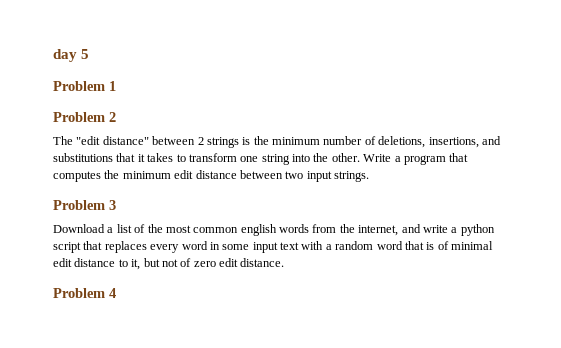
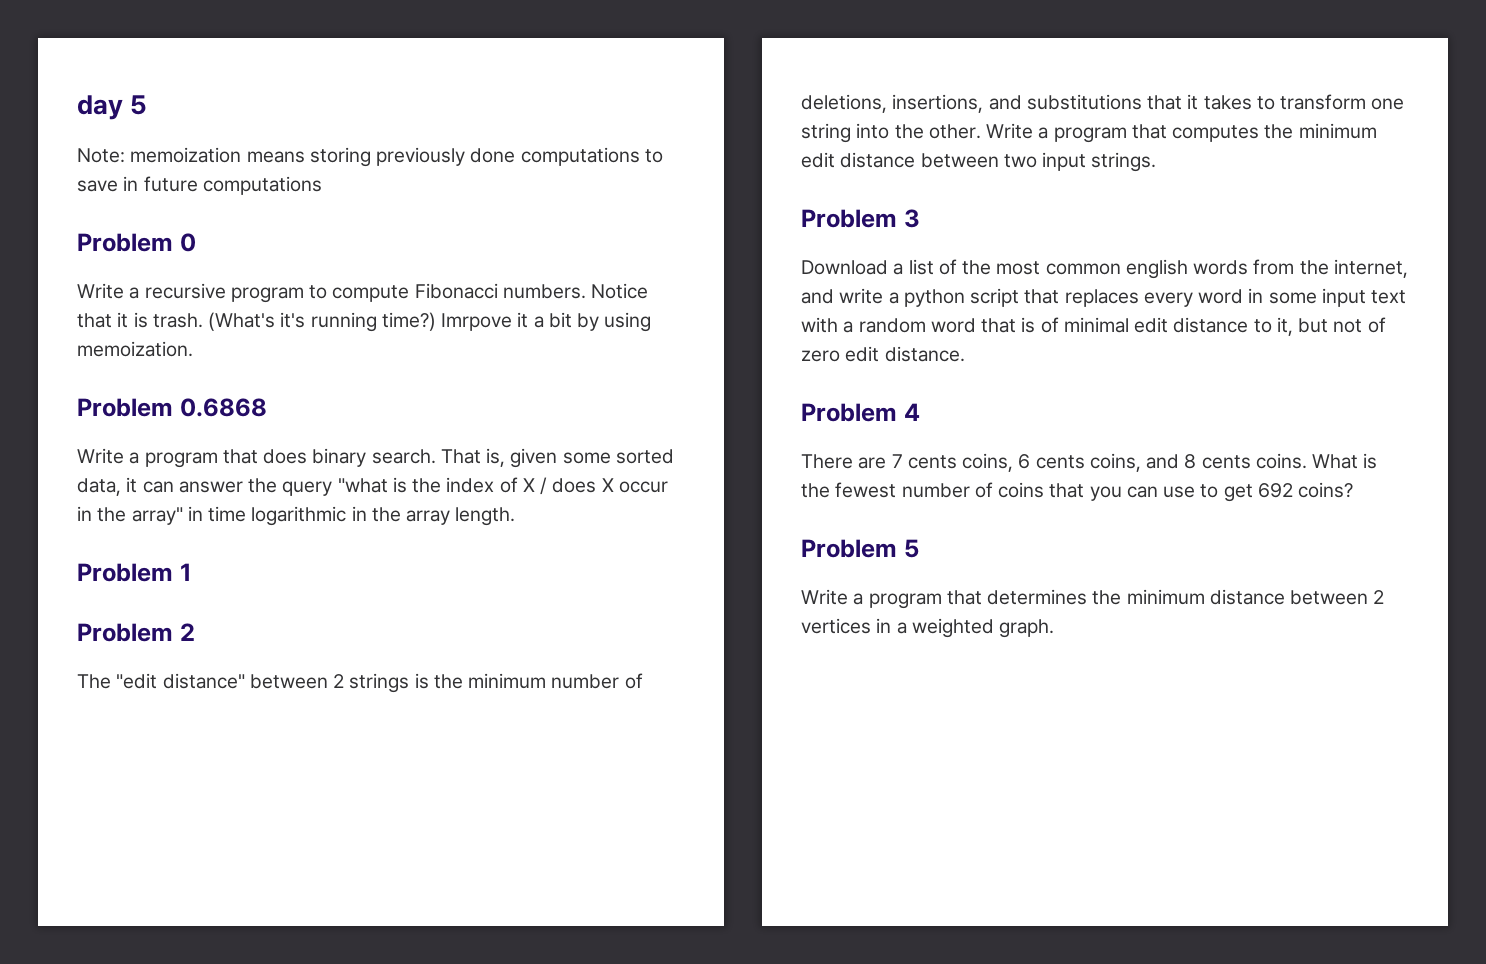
+ Note: memoization means storing previously done computations to save in future computations
+ Problem 0
+ Write a recursive program to compute Fibonacci numbers. Notice that it is trash. (What's it's running time?) Imrpove it a bit by using memoization.
+ Problem 0.6868
+ Write a program that does binary search. That is, given some sorted data, it can answer the query "what is the index of X / does X occur in the array" in time logarithmic in the array length.
+ There are 7 cents coins, 6 cents coins, and 8 cents coins. What is the fewest number of coins that you can use to get 692 coins?
+ Problem 5
+ Write a program that determines the minimum distance between 2 vertices in a weighted graph.

